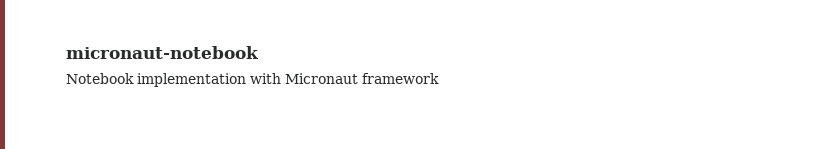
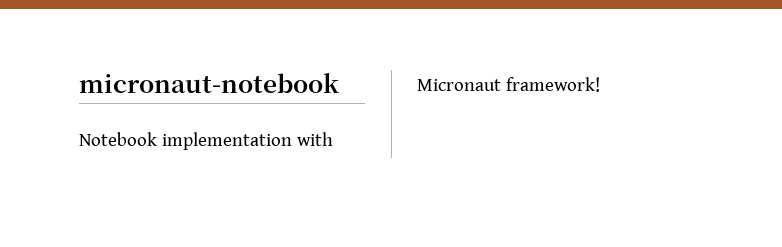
- Notebook implementation with Micronaut framework
+ Notebook implementation with Micronaut framework!

